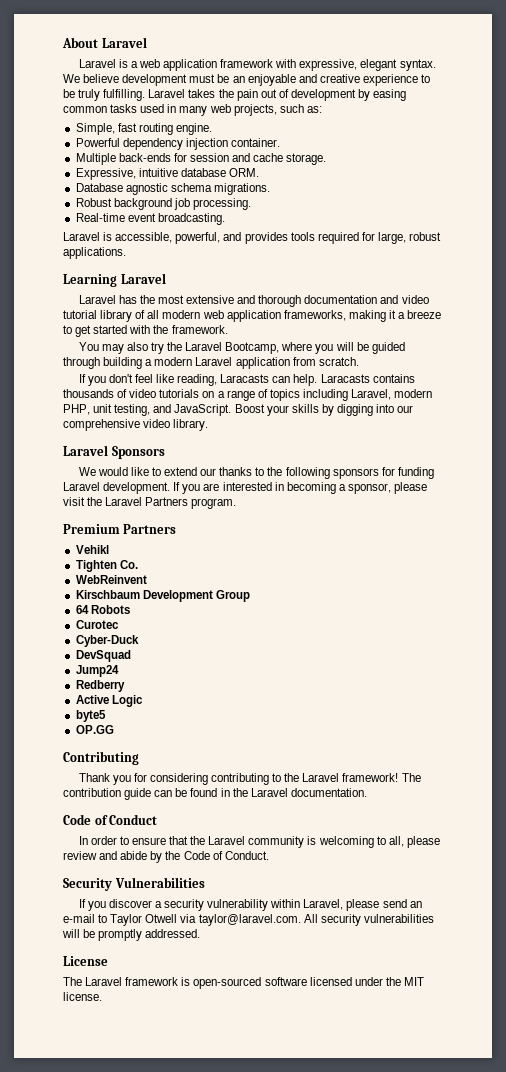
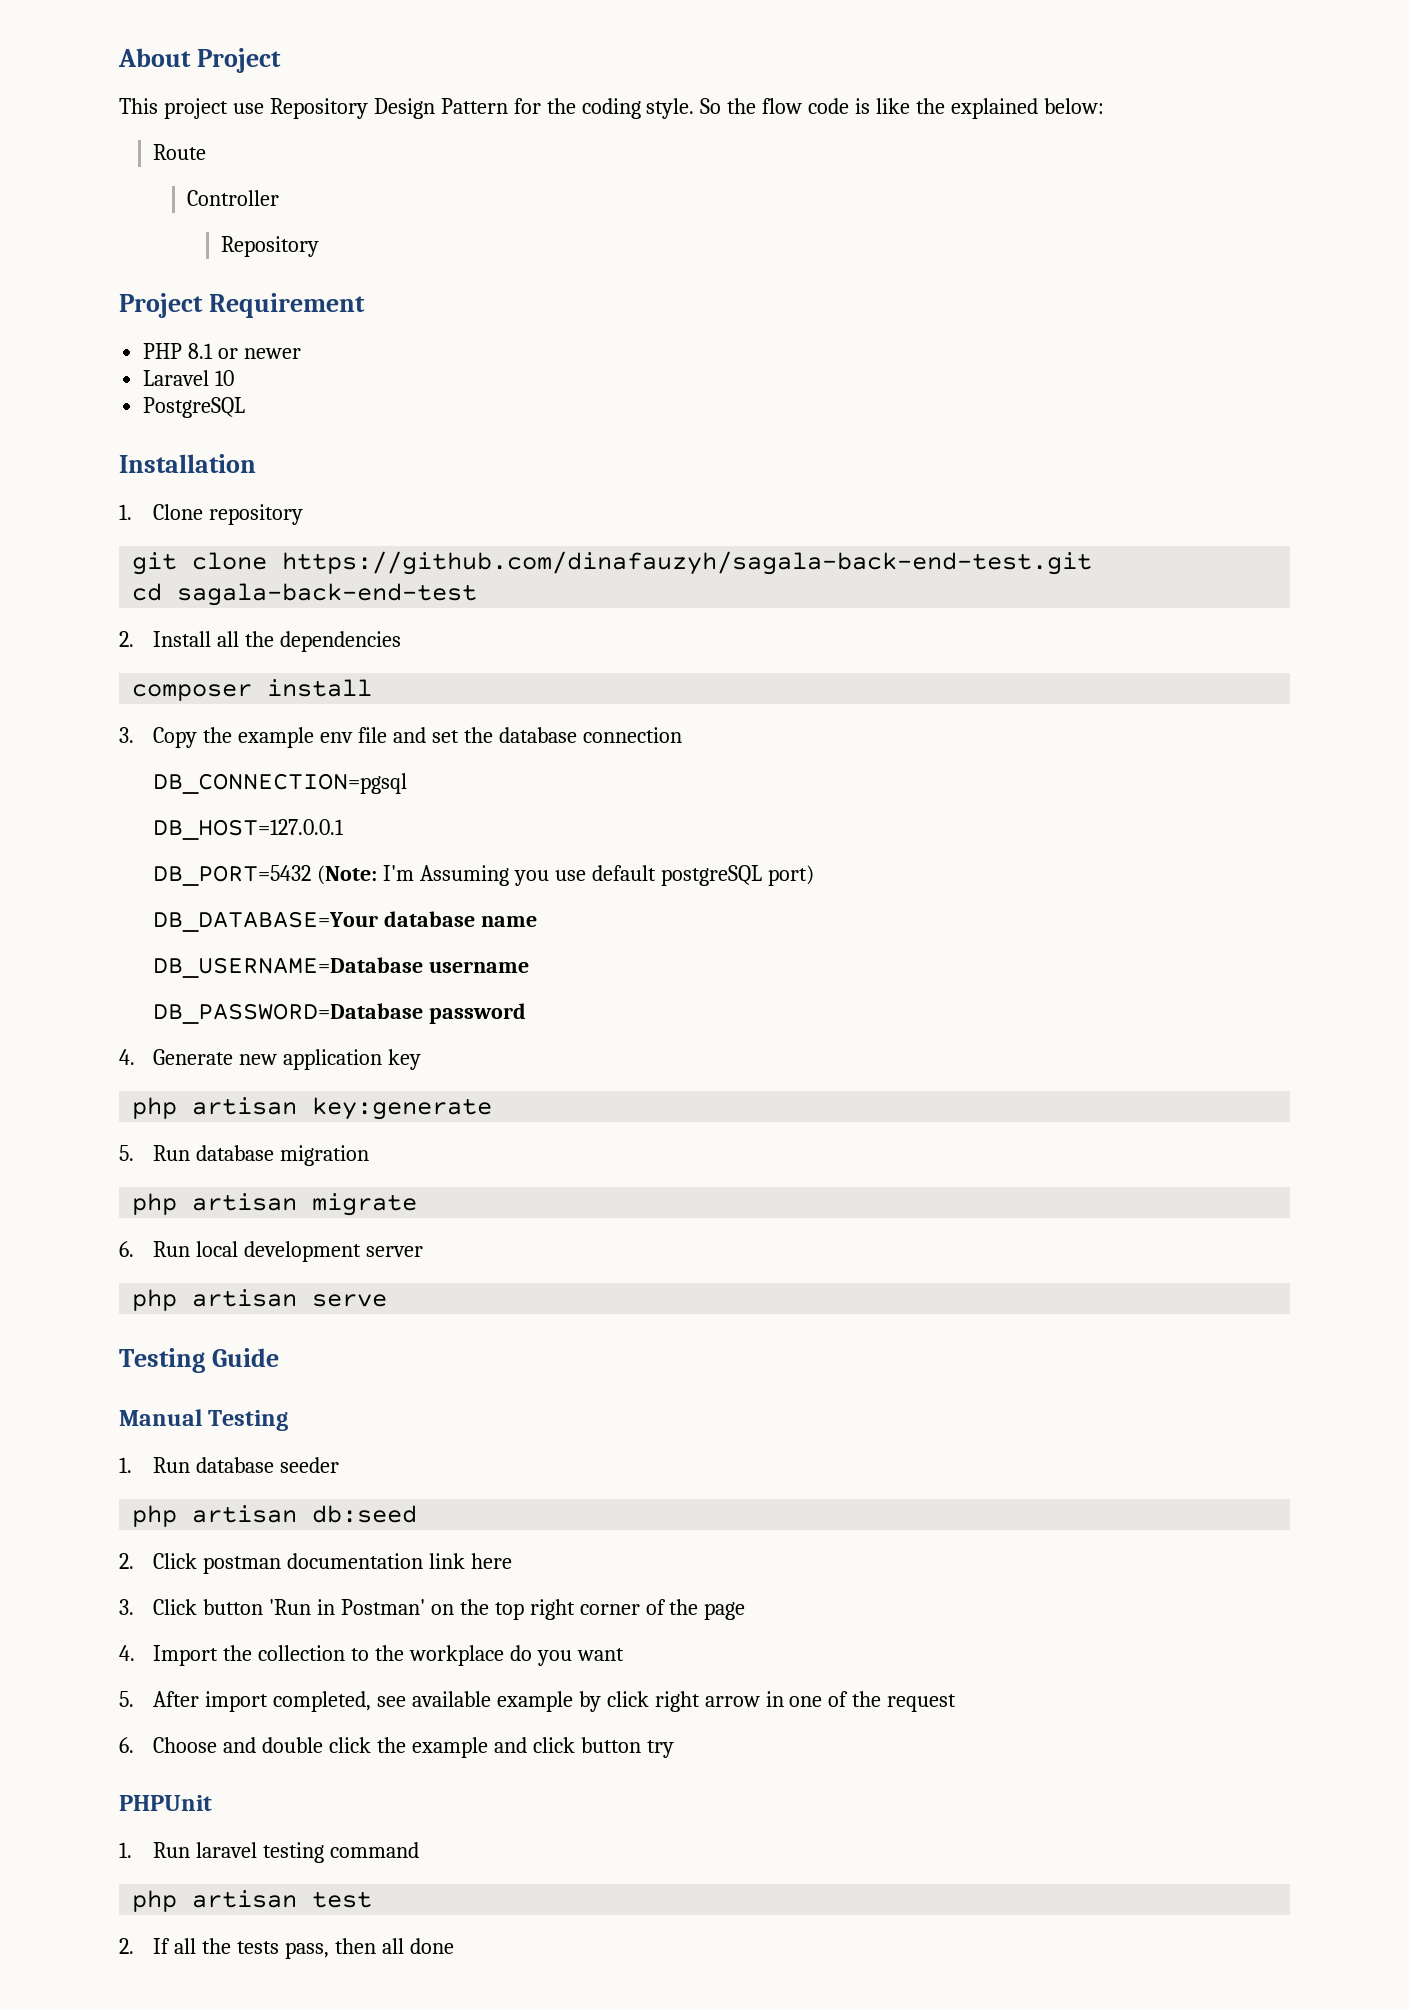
- About Laravel
- Laravel is a web application framework with expressive, elegant syntax. We believe development must be an enjoyable and creative experience to be truly fulfilling. Laravel takes the pain out of development by easing common tasks used in many web projects, such as:
- Simple, fast routing engine.
- Powerful dependency injection container.
- Multiple back-ends for session and cache storage.
- Expressive, intuitive database ORM.
- Database agnostic schema migrations.
- Robust background job processing.
- Real-time event broadcasting.
- Laravel is accessible, powerful, and provides tools required for large, robust applications.
- Learning Laravel
- Laravel has the most extensive and thorough documentation and video tutorial library of all modern web application frameworks, making it a breeze to get started with the framework.
- You may also try the Laravel Bootcamp, where you will be guided through building a modern Laravel application from scratch.
- If you don't feel like reading, Laracasts can help. Laracasts contains thousands of video tutorials on a range of topics including Laravel, modern PHP, unit testing, and JavaScript. Boost your skills by digging into our comprehensive video library.
- Laravel Sponsors
- We would like to extend our thanks to the following sponsors for funding Laravel development. If you are interested in becoming a sponsor, please visit the Laravel Partners program.
- Premium Partners
- Vehikl
- Tighten Co.
- WebReinvent
- Kirschbaum Development Group
- 64 Robots
- Curotec
- Cyber-Duck
- DevSquad
- Jump24
- Redberry
- Active Logic
- byte5
- OP.GG
- Contributing
- Thank you for considering contributing to the Laravel framework! The contribution guide can be found in the Laravel documentation.
- Code of Conduct
- In order to ensure that the Laravel community is welcoming to all, please review and abide by the Code of Conduct.
- Security Vulnerabilities
- If you discover a security vulnerability within Laravel, please send an e-mail to Taylor Otwell via taylor@laravel.com. All security vulnerabilities will be promptly addressed.
- License
- The Laravel framework is open-sourced software licensed under the MIT license.
+ About Project
+ This project use Repository Design Pattern for the coding style. So the flow code is like the explained below:
+ Route
+ Controller
+ Repository
+ Project Requirement
+ PHP 8.1 or newer
+ Laravel 10
+ PostgreSQL
+ Installation
+ 1. Clone repository
+ git clone https://github.com/dinafauzyh/sagala-back-end-test.git
+ cd sagala-back-end-test
+ 2. Install all the dependencies
+ composer install
+ 3. Copy the example env file and set the database connection
+ DB_CONNECTION=pgsql
+ DB_HOST=127.0.0.1
+ DB_PORT=5432 (Note: I'm Assuming you use default postgreSQL port)
+ DB_DATABASE=Your database name
+ DB_USERNAME=Database username
+ DB_PASSWORD=Database password
+ 4. Generate new application key
+ php artisan key:generate
+ 5. Run database migration
+ php artisan migrate
+ 6. Run local development server
+ php artisan serve
+ Testing Guide
+ Manual Testing
+ 1. Run database seeder
+ php artisan db:seed
+ 2. Click postman documentation link here
+ 3. Click button 'Run in Postman' on the top right corner of the page
+ 4. Import the collection to the workplace do you want
+ 5. After import completed, see available example by click right arrow in one of the request
+ 6. Choose and double click the example and click button try
+ PHPUnit
+ 1. Run laravel testing command
+ php artisan test
+ 2. If all the tests pass, then all done

